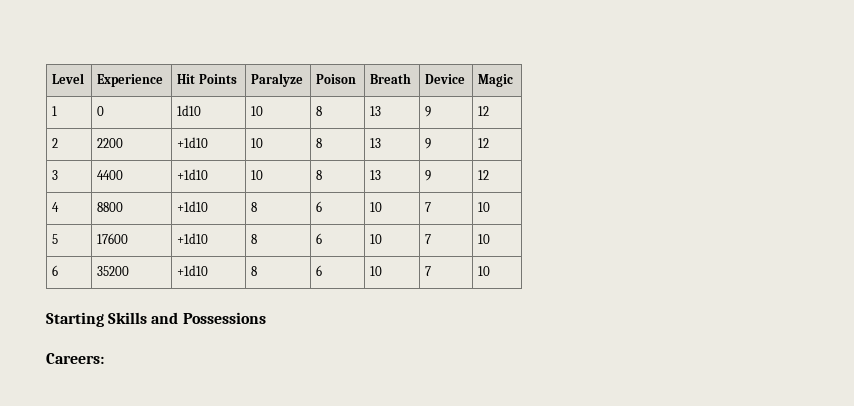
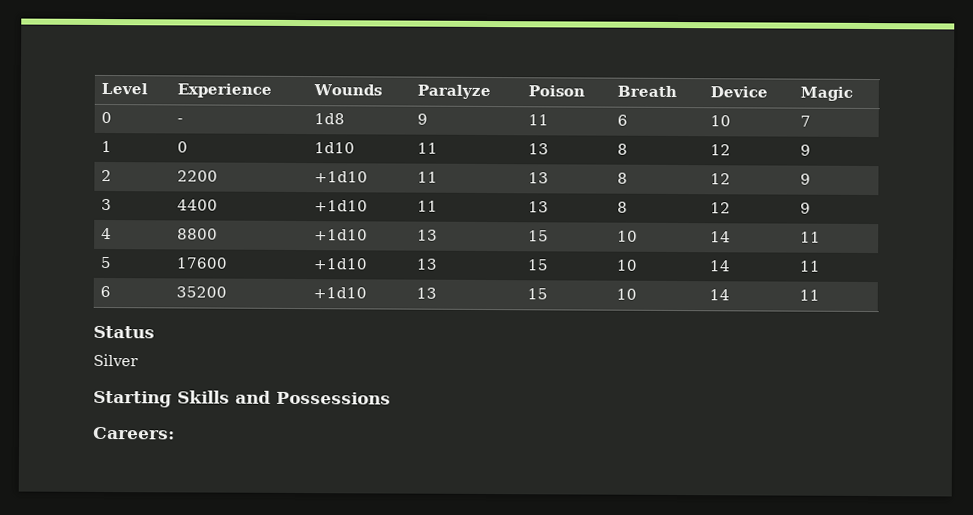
- Level | Experience | Hit Points | Paralyze | Poison | Breath | Device | Magic
+ Level | Experience | Wounds | Paralyze | Poison | Breath | Device | Magic
+ 0 | - | 1d8 | 9 | 11 | 6 | 10 | 7
- 1 | 0 | 1d10 | 10 | 8 | 13 | 9 | 12
+ 1 | 0 | 1d10 | 11 | 13 | 8 | 12 | 9
- 2 | 2200 | +1d10 | 10 | 8 | 13 | 9 | 12
+ 2 | 2200 | +1d10 | 11 | 13 | 8 | 12 | 9
- 3 | 4400 | +1d10 | 10 | 8 | 13 | 9 | 12
+ 3 | 4400 | +1d10 | 11 | 13 | 8 | 12 | 9
- 4 | 8800 | +1d10 | 8 | 6 | 10 | 7 | 10
+ 4 | 8800 | +1d10 | 13 | 15 | 10 | 14 | 11
- 5 | 17600 | +1d10 | 8 | 6 | 10 | 7 | 10
+ 5 | 17600 | +1d10 | 13 | 15 | 10 | 14 | 11
- 6 | 35200 | +1d10 | 8 | 6 | 10 | 7 | 10
+ 6 | 35200 | +1d10 | 13 | 15 | 10 | 14 | 11
+ Status
+ Silver

